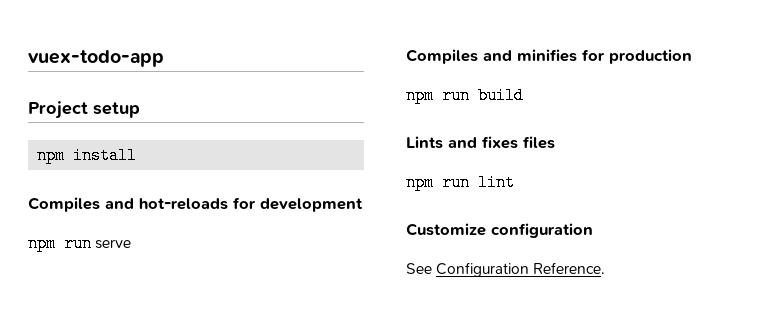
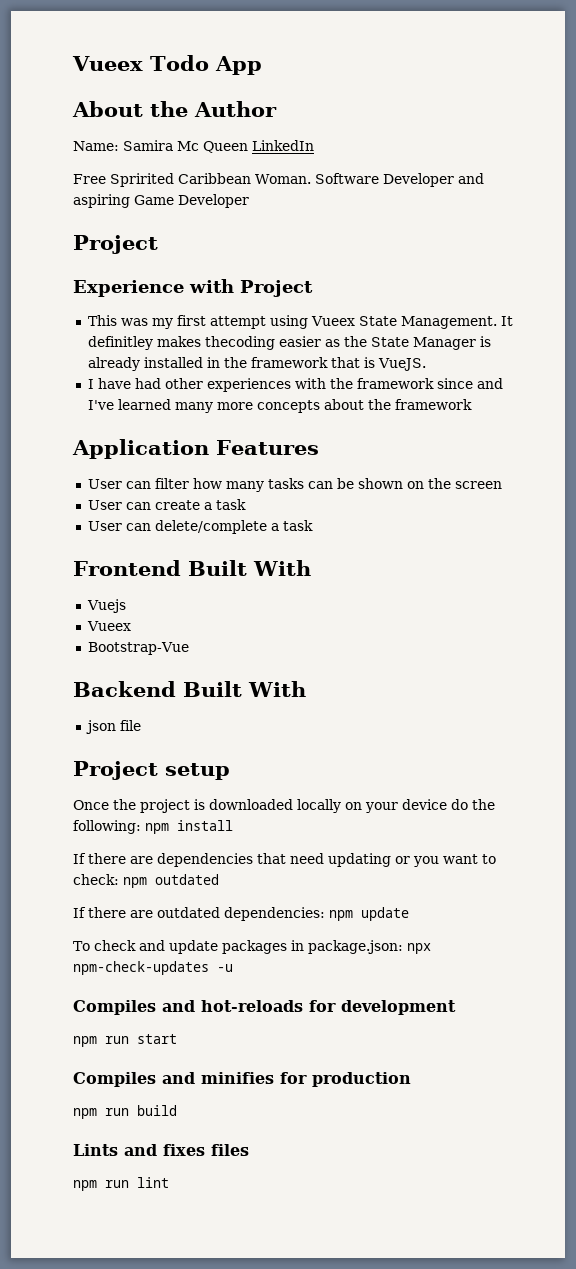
- vuex-todo-app
+ Vueex Todo App
+ About the Author
+ Name: Samira Mc Queen LinkedIn
+ Free Spririted Caribbean Woman. Software Developer and aspiring Game Developer
+ Project
+ Experience with Project
+ This was my first attempt using Vueex State Management. It definitley makes thecoding easier as the State Manager is already installed in the framework that is VueJS.
+ I have had other experiences with the framework since and I've learned many more concepts about the framework
+ Application Features
+ User can filter how many tasks can be shown on the screen
+ User can create a task
+ User can delete/complete a task
+ Frontend Built With
+ Vuejs
+ Vueex
+ Bootstrap-Vue
+ Backend Built With
+ json file
  Project setup
- npm install
+ Once the project is downloaded locally on your device do the following: npm install
+ If there are dependencies that need updating or you want to check: npm outdated
+ If there are outdated dependencies: npm update
+ To check and update packages in package.json: npx npm-check-updates -u
- npm run serve
+ npm run start
- Customize configuration
- See Configuration Reference.

